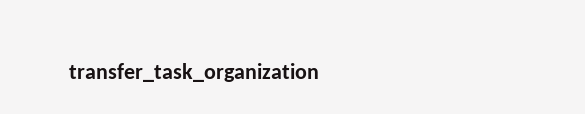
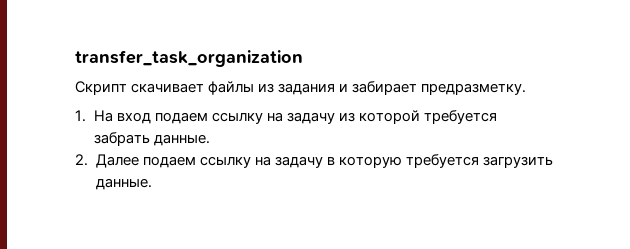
+ Скрипт скачивает файлы из задания и забирает предразметку.
+ 1. На вход подаем ссылку на задачу из которой требуется забрать данные.
+ 2. Далее подаем ссылку на задачу в которую требуется загрузить данные.

